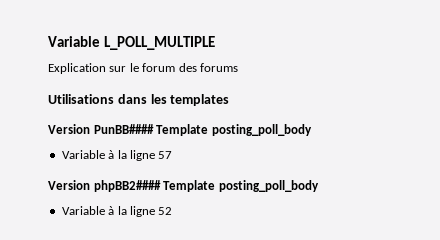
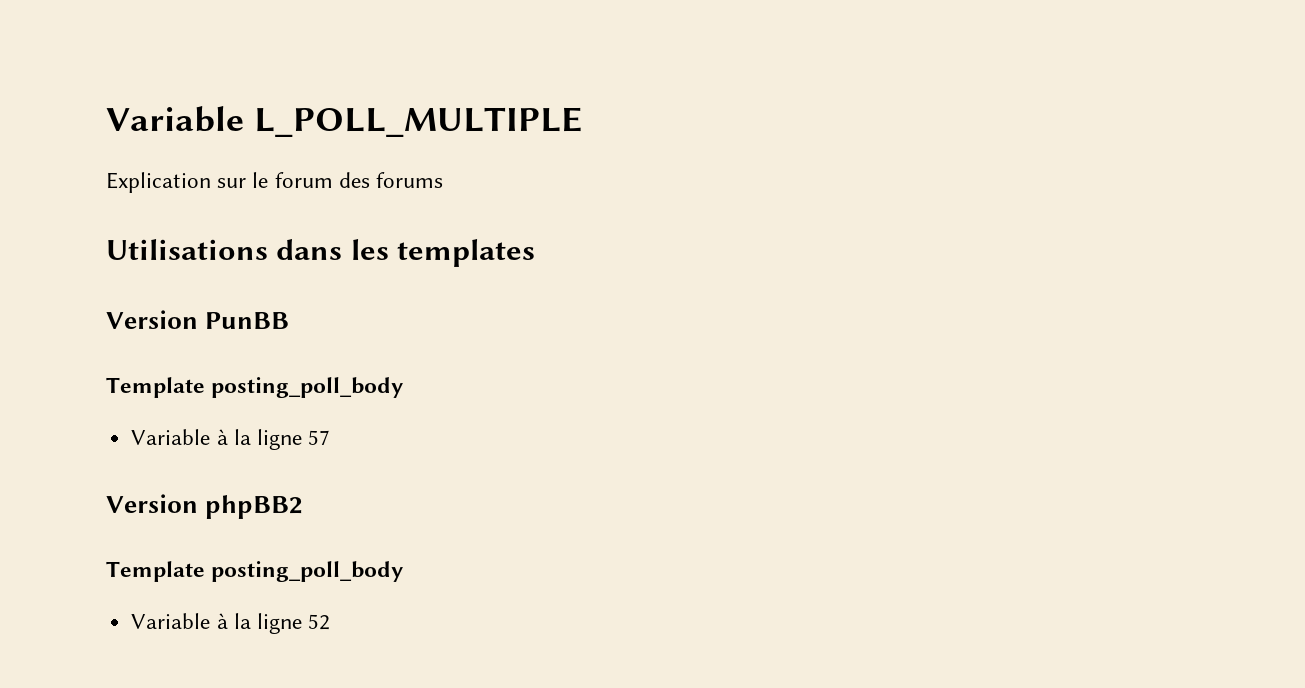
- Version PunBB#### Template posting_poll_body
+ Version PunBB
+ Template posting_poll_body
- Version phpBB2#### Template posting_poll_body
+ Version phpBB2
+ Template posting_poll_body

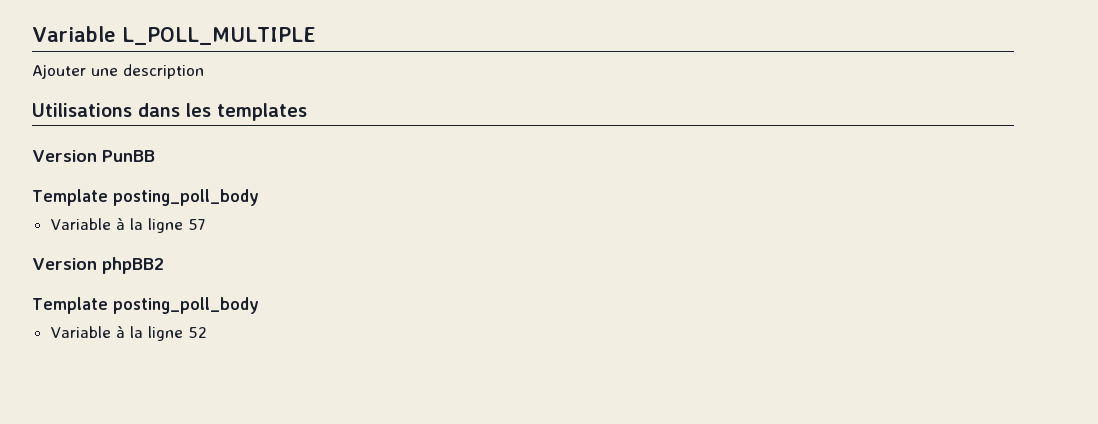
- Explication sur le forum des forums
+ Ajouter une description

